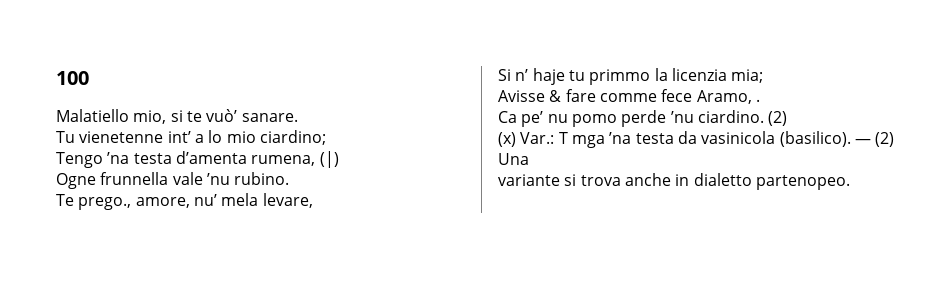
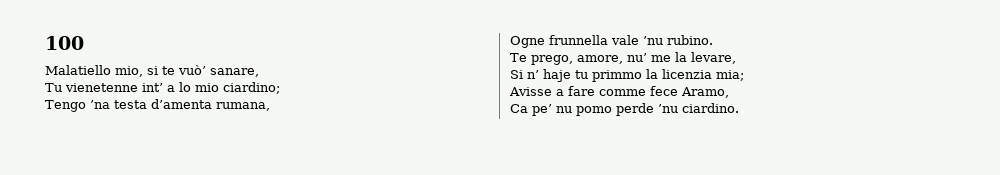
- Malatiello mio, si te vuò’ sanare.
+ Malatiello mio, si te vuò’ sanare,
- Tengo ’na testa d’amenta rumena, (|)
+ Tengo ’na testa d’amenta rumana,
- Te prego., amore, nu’ mela levare,
+ Te prego, amore, nu’ me la levare,
- Avisse & fare comme fece Aramo, .
+ Avisse a fare comme fece Aramo,
- Ca pe’ nu pomo perde ’nu ciardino. (2)
- (x) Var.: T mga ’na testa da vasinicola (basilico). — (2) Una
- variante si trova anche in dialetto partenopeo.
+ Ca pe’ nu pomo perde ’nu ciardino.

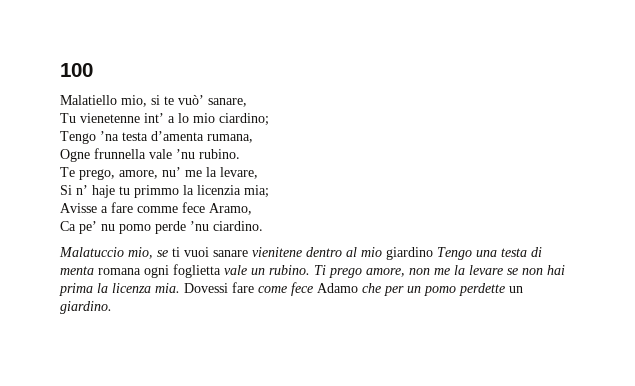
+ Malatuccio mio, se ti vuoi sanare vienitene dentro al mio giardino Tengo una testa di menta romana ogni foglietta vale un rubino. Ti prego amore, non me la levare se non hai prima la licenza mia. Dovessi fare come fece Adamo che per un pomo perdette un giardino.

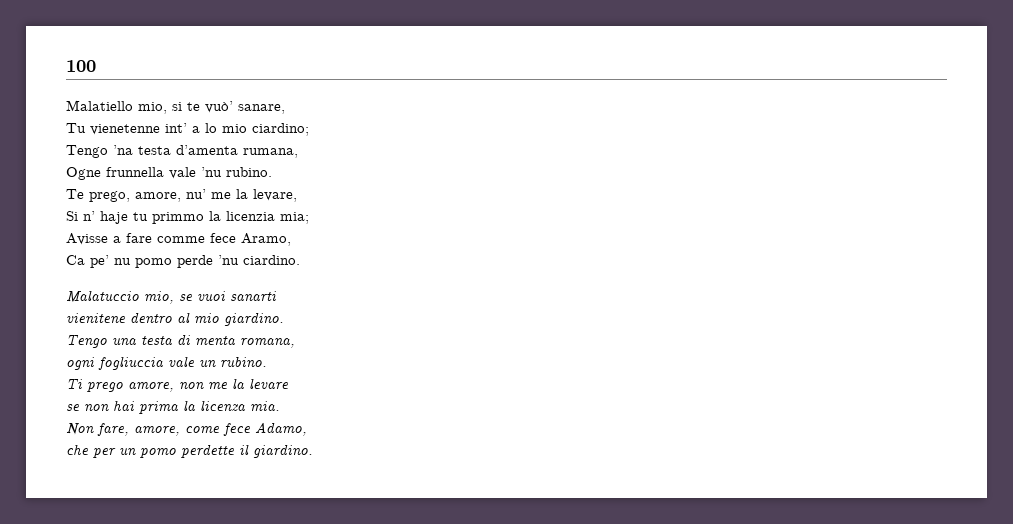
- Malatuccio mio, se ti vuoi sanare vienitene dentro al mio giardino Tengo una testa di menta romana ogni foglietta vale un rubino. Ti prego amore, non me la levare se non hai prima la licenza mia. Dovessi fare come fece Adamo che per un pomo perdette un giardino.
+ Malatuccio mio, se vuoi sanarti
+ vienitene dentro al mio giardino.
+ Tengo una testa di menta romana,
+ ogni fogliuccia vale un rubino.
+ Ti prego amore, non me la levare
+ se non hai prima la licenza mia.
+ Non fare, amore, come fece Adamo,
+ che per un pomo perdette il giardino.

